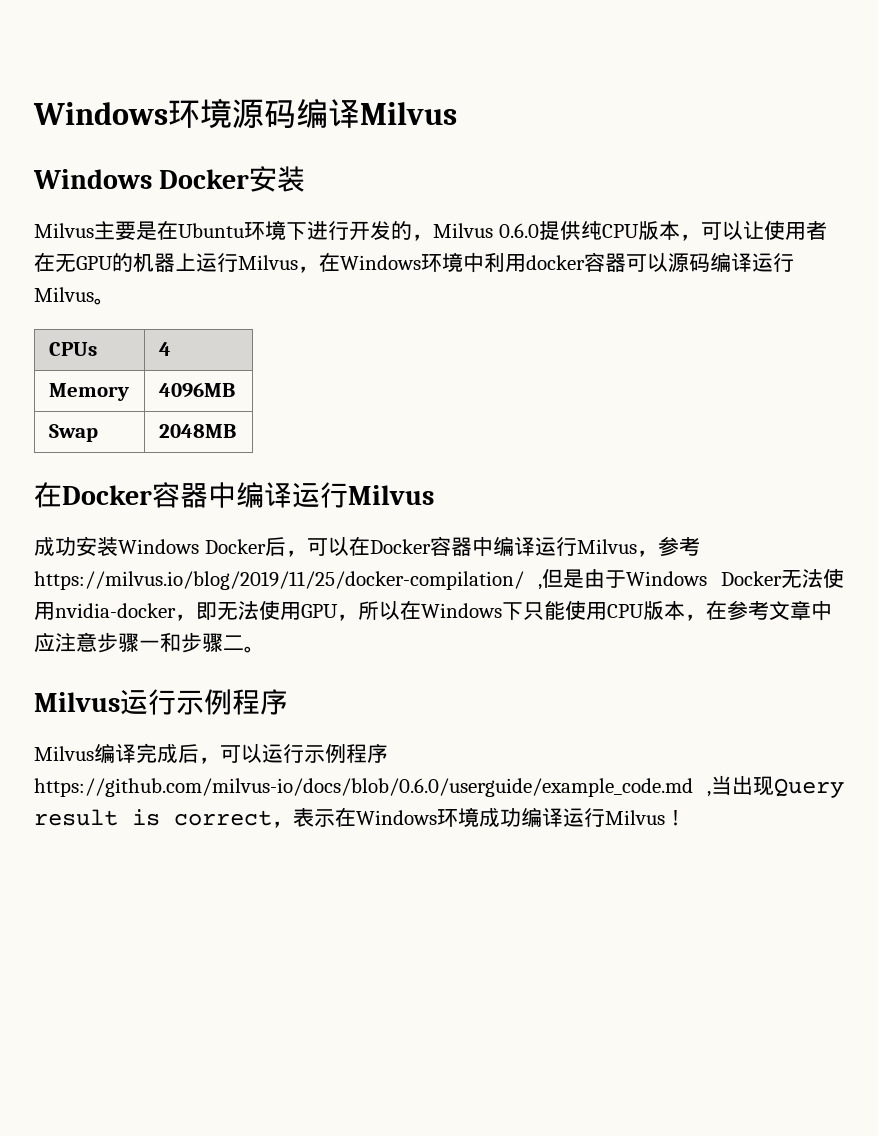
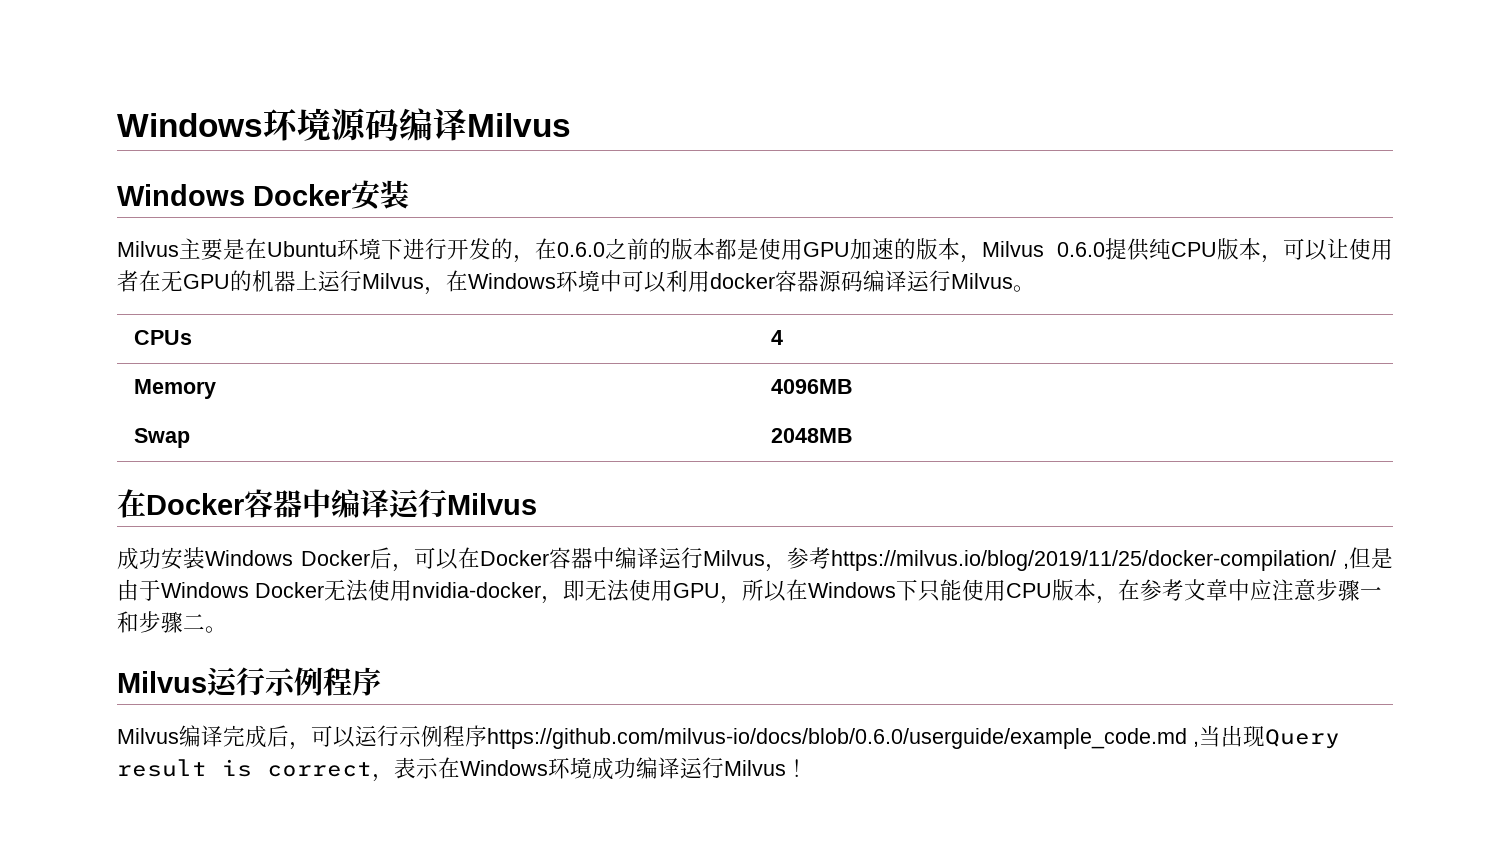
- Milvus主要是在Ubuntu环境下进行开发的，Milvus 0.6.0提供纯CPU版本，可以让使用者在无GPU的机器上运行Milvus，在Windows环境中利用docker容器可以源码编译运行Milvus。
+ Milvus主要是在Ubuntu环境下进行开发的，在0.6.0之前的版本都是使用GPU加速的版本，Milvus 0.6.0提供纯CPU版本，可以让使用者在无GPU的机器上运行Milvus，在Windows环境中可以利用docker容器源码编译运行Milvus。

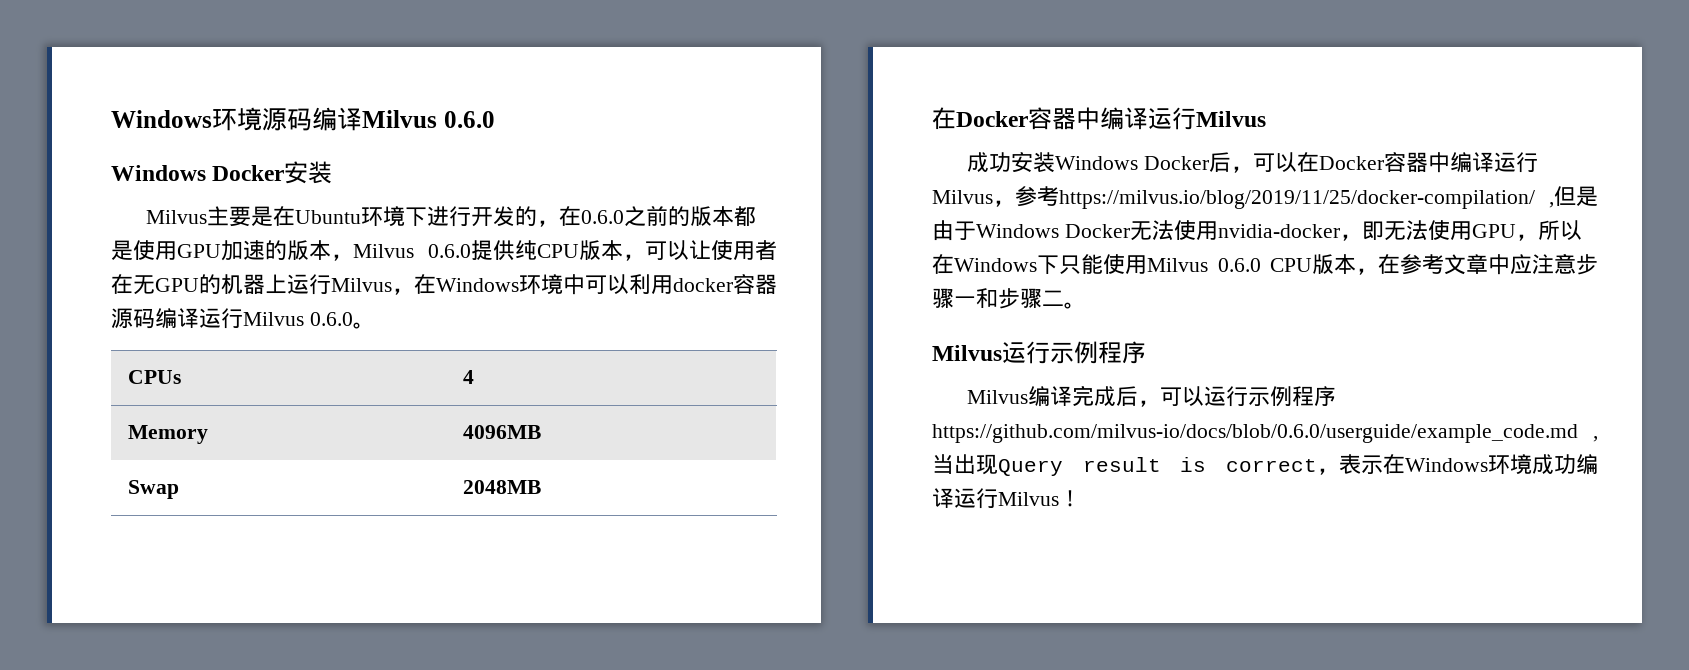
- Windows环境源码编译Milvus
+ Windows环境源码编译Milvus 0.6.0
- Milvus主要是在Ubuntu环境下进行开发的，在0.6.0之前的版本都是使用GPU加速的版本，Milvus 0.6.0提供纯CPU版本，可以让使用者在无GPU的机器上运行Milvus，在Windows环境中可以利用docker容器源码编译运行Milvus。
+ Milvus主要是在Ubuntu环境下进行开发的，在0.6.0之前的版本都是使用GPU加速的版本，Milvus 0.6.0提供纯CPU版本，可以让使用者在无GPU的机器上运行Milvus，在Windows环境中可以利用docker容器源码编译运行Milvus 0.6.0。
- 成功安装Windows Docker后，可以在Docker容器中编译运行Milvus，参考https://milvus.io/blog/2019/11/25/docker-compilation/ ,但是由于Windows Docker无法使用nvidia-docker，即无法使用GPU，所以在Windows下只能使用CPU版本，在参考文章中应注意步骤一和步骤二。
+ 成功安装Windows Docker后，可以在Docker容器中编译运行Milvus，参考https://milvus.io/blog/2019/11/25/docker-compilation/ ,但是由于Windows Docker无法使用nvidia-docker，即无法使用GPU，所以在Windows下只能使用Milvus 0.6.0 CPU版本，在参考文章中应注意步骤一和步骤二。

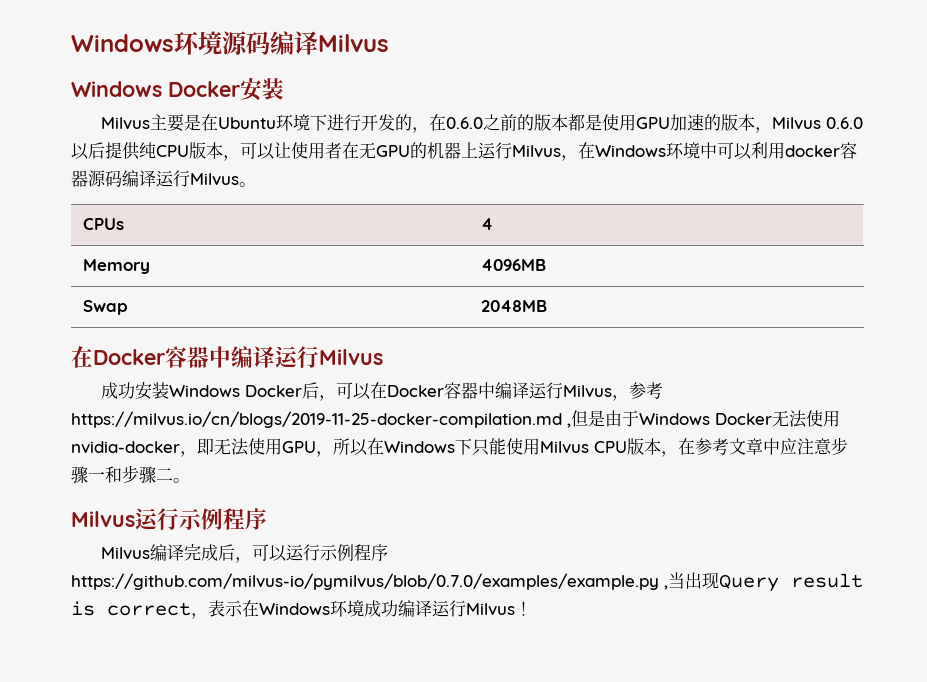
- Windows环境源码编译Milvus 0.6.0
+ Windows环境源码编译Milvus
- Milvus主要是在Ubuntu环境下进行开发的，在0.6.0之前的版本都是使用GPU加速的版本，Milvus 0.6.0提供纯CPU版本，可以让使用者在无GPU的机器上运行Milvus，在Windows环境中可以利用docker容器源码编译运行Milvus 0.6.0。
+ Milvus主要是在Ubuntu环境下进行开发的，在0.6.0之前的版本都是使用GPU加速的版本，Milvus 0.6.0以后提供纯CPU版本，可以让使用者在无GPU的机器上运行Milvus，在Windows环境中可以利用docker容器源码编译运行Milvus。
- 成功安装Windows Docker后，可以在Docker容器中编译运行Milvus，参考https://milvus.io/blog/2019/11/25/docker-compilation/ ,但是由于Windows Docker无法使用nvidia-docker，即无法使用GPU，所以在Windows下只能使用Milvus 0.6.0 CPU版本，在参考文章中应注意步骤一和步骤二。
+ 成功安装Windows Docker后，可以在Docker容器中编译运行Milvus，参考https://milvus.io/cn/blogs/2019-11-25-docker-compilation.md ,但是由于Windows Docker无法使用nvidia-docker，即无法使用GPU，所以在Windows下只能使用Milvus CPU版本，在参考文章中应注意步骤一和步骤二。
- Milvus编译完成后，可以运行示例程序https://github.com/milvus-io/docs/blob/0.6.0/userguide/example_code.md ,当出现Query result is correct，表示在Windows环境成功编译运行Milvus！
+ Milvus编译完成后，可以运行示例程序https://github.com/milvus-io/pymilvus/blob/0.7.0/examples/example.py ,当出现Query result is correct，表示在Windows环境成功编译运行Milvus！

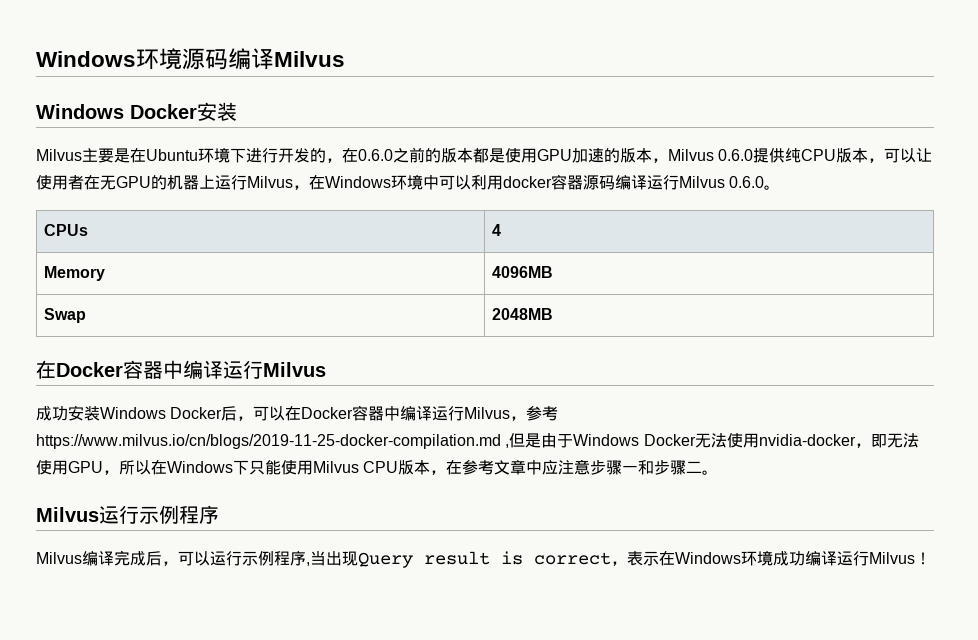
- Milvus主要是在Ubuntu环境下进行开发的，在0.6.0之前的版本都是使用GPU加速的版本，Milvus 0.6.0以后提供纯CPU版本，可以让使用者在无GPU的机器上运行Milvus，在Windows环境中可以利用docker容器源码编译运行Milvus。
+ Milvus主要是在Ubuntu环境下进行开发的，在0.6.0之前的版本都是使用GPU加速的版本，Milvus 0.6.0提供纯CPU版本，可以让使用者在无GPU的机器上运行Milvus，在Windows环境中可以利用docker容器源码编译运行Milvus 0.6.0。
- 成功安装Windows Docker后，可以在Docker容器中编译运行Milvus，参考https://milvus.io/cn/blogs/2019-11-25-docker-compilation.md ,但是由于Windows Docker无法使用nvidia-docker，即无法使用GPU，所以在Windows下只能使用Milvus CPU版本，在参考文章中应注意步骤一和步骤二。
+ 成功安装Windows Docker后，可以在Docker容器中编译运行Milvus，参考https://www.milvus.io/cn/blogs/2019-11-25-docker-compilation.md ,但是由于Windows Docker无法使用nvidia-docker，即无法使用GPU，所以在Windows下只能使用Milvus CPU版本，在参考文章中应注意步骤一和步骤二。
- Milvus编译完成后，可以运行示例程序https://github.com/milvus-io/pymilvus/blob/0.7.0/examples/example.py ,当出现Query result is correct，表示在Windows环境成功编译运行Milvus！
+ Milvus编译完成后，可以运行示例程序,当出现Query result is correct，表示在Windows环境成功编译运行Milvus！

